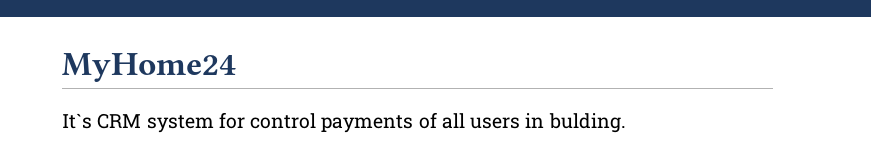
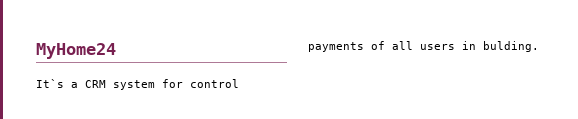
- It`s CRM system for control payments of all users in bulding.
+ It`s a CRM system for control payments of all users in bulding.

